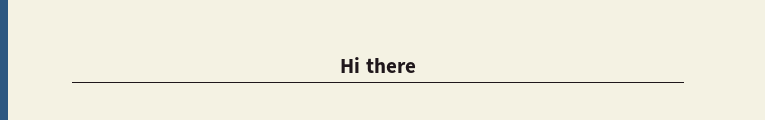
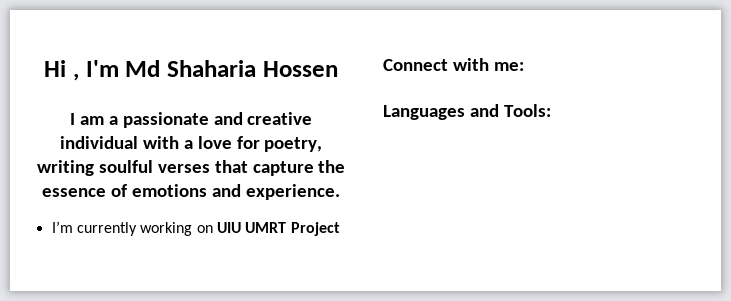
- Hi there
+ Hi , I'm Md Shaharia Hossen
+ I am a passionate and creative individual with a love for poetry, writing soulful verses that capture the essence of emotions and experience.
+ I’m currently working on UIU UMRT Project
+ Connect with me:
+ Languages and Tools:

